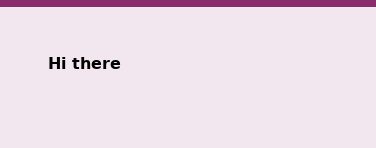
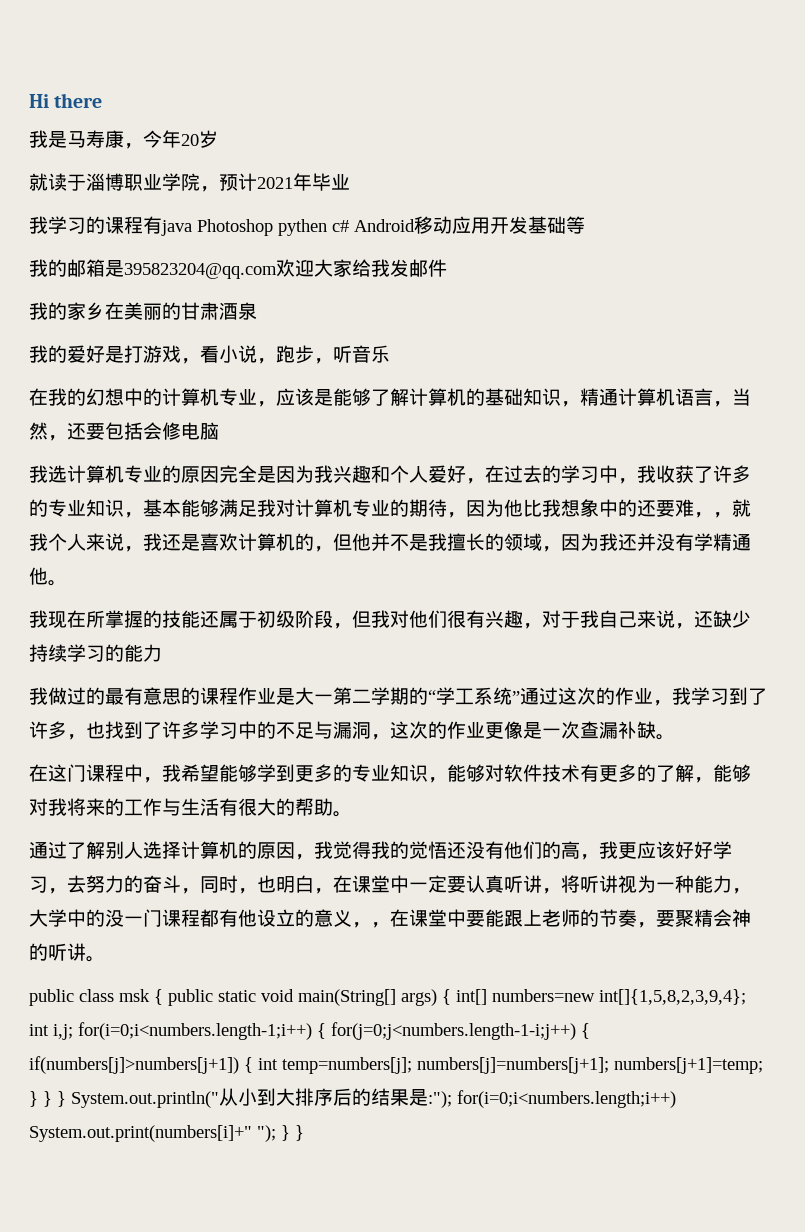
+ 我是马寿康，今年20岁
+ 就读于淄博职业学院，预计2021年毕业
+ 我学习的课程有java Photoshop pythen c# Android移动应用开发基础等
+ 我的邮箱是395823204@qq.com欢迎大家给我发邮件
+ 我的家乡在美丽的甘肃酒泉
+ 我的爱好是打游戏，看小说，跑步，听音乐
+ 在我的幻想中的计算机专业，应该是能够了解计算机的基础知识，精通计算机语言，当然，还要包括会修电脑
+ 我选计算机专业的原因完全是因为我兴趣和个人爱好，在过去的学习中，我收获了许多的专业知识，基本能够满足我对计算机专业的期待，因为他比我想象中的还要难，，就我个人来说，我还是喜欢计算机的，但他并不是我擅长的领域，因为我还并没有学精通他。
+ 我现在所掌握的技能还属于初级阶段，但我对他们很有兴趣，对于我自己来说，还缺少持续学习的能力
+ 我做过的最有意思的课程作业是大一第二学期的“学工系统”通过这次的作业，我学习到了许多，也找到了许多学习中的不足与漏洞，这次的作业更像是一次查漏补缺。
+ 在这门课程中，我希望能够学到更多的专业知识，能够对软件技术有更多的了解，能够对我将来的工作与生活有很大的帮助。
+ 通过了解别人选择计算机的原因，我觉得我的觉悟还没有他们的高，我更应该好好学习，去努力的奋斗，同时，也明白，在课堂中一定要认真听讲，将听讲视为一种能力，大学中的没一门课程都有他设立的意义，，在课堂中要能跟上老师的节奏，要聚精会神的听讲。
+ public class msk { public static void main(String[] args) { int[] numbers=new int[]{1,5,8,2,3,9,4}; int i,j; for(i=0;i<numbers.length-1;i++) { for(j=0;j<numbers.length-1-i;j++) { if(numbers[j]>numbers[j+1]) { int temp=numbers[j]; numbers[j]=numbers[j+1]; numbers[j+1]=temp; } } } System.out.println("从小到大排序后的结果是:"); for(i=0;i<numbers.length;i++) System.out.print(numbers[i]+" "); } }

